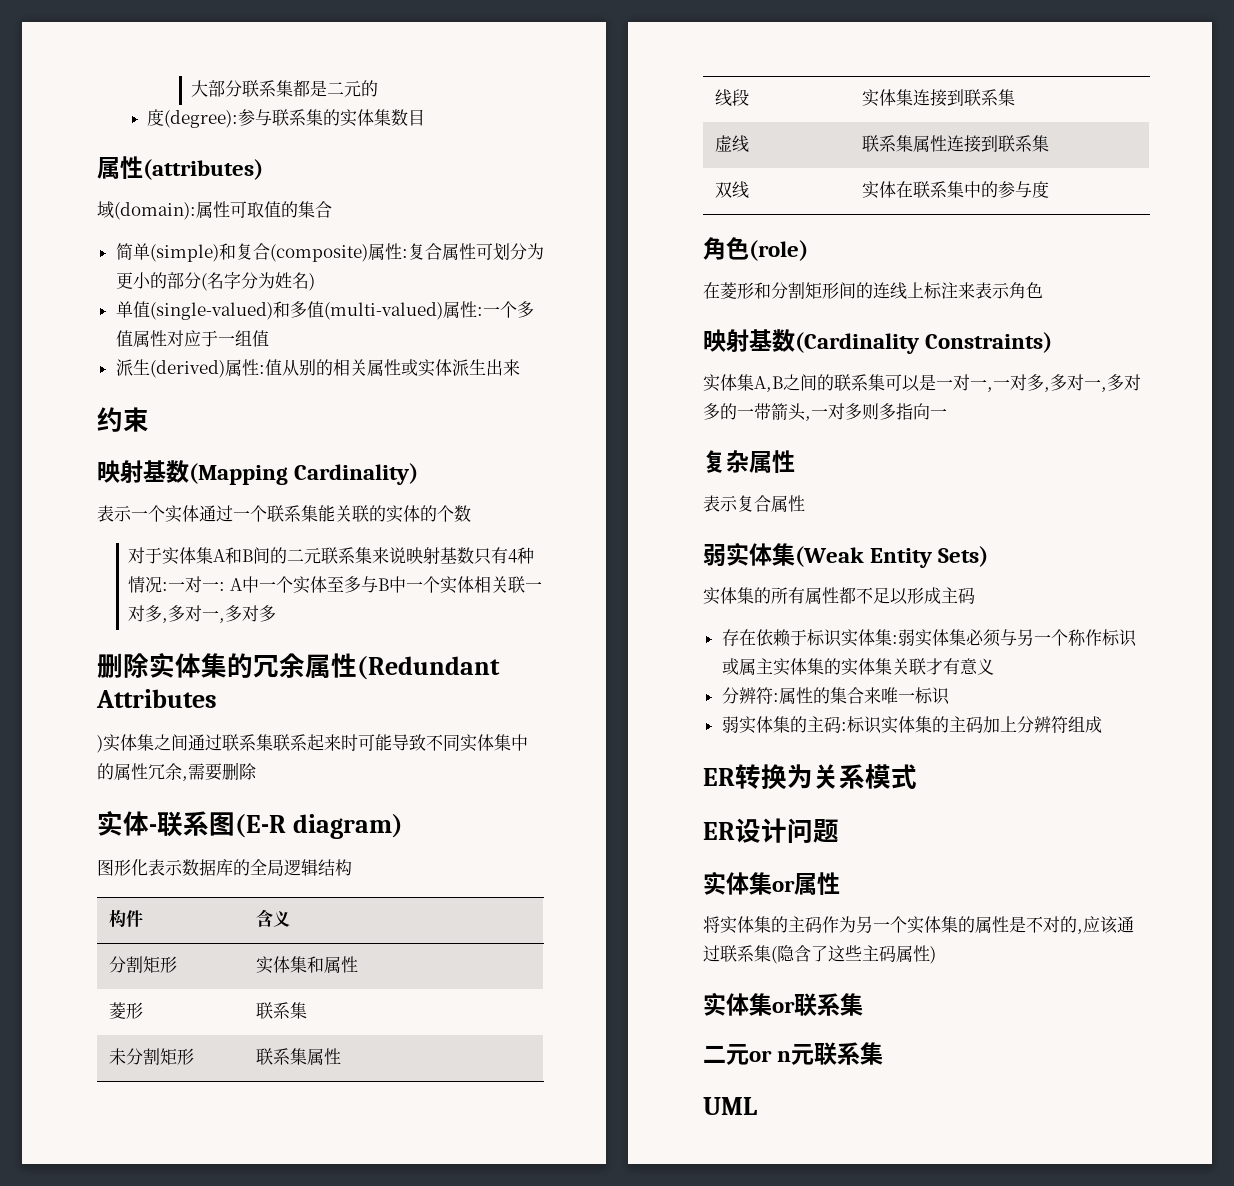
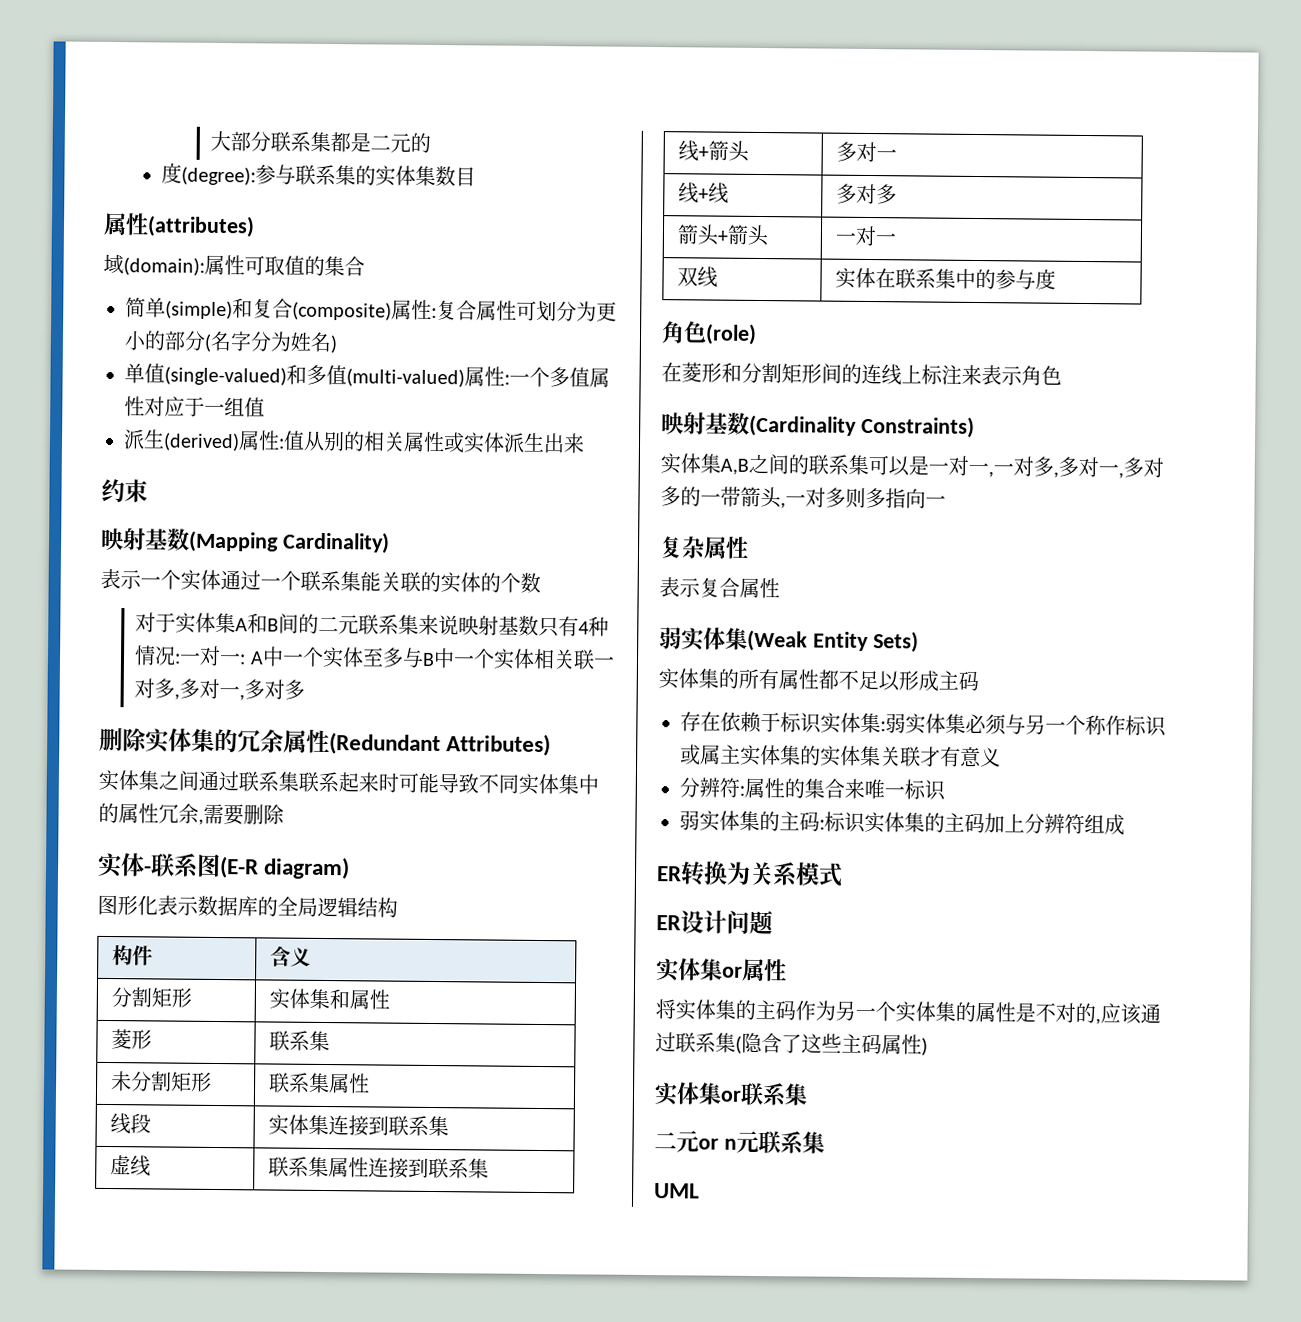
- 删除实体集的冗余属性(Redundant Attributes
- )实体集之间通过联系集联系起来时可能导致不同实体集中的属性冗余,需要删除
+ 删除实体集的冗余属性(Redundant Attributes)
+ 实体集之间通过联系集联系起来时可能导致不同实体集中的属性冗余,需要删除
+ 线+箭头 | 多对一
+ 线+线 | 多对多
+ 箭头+箭头 | 一对一

